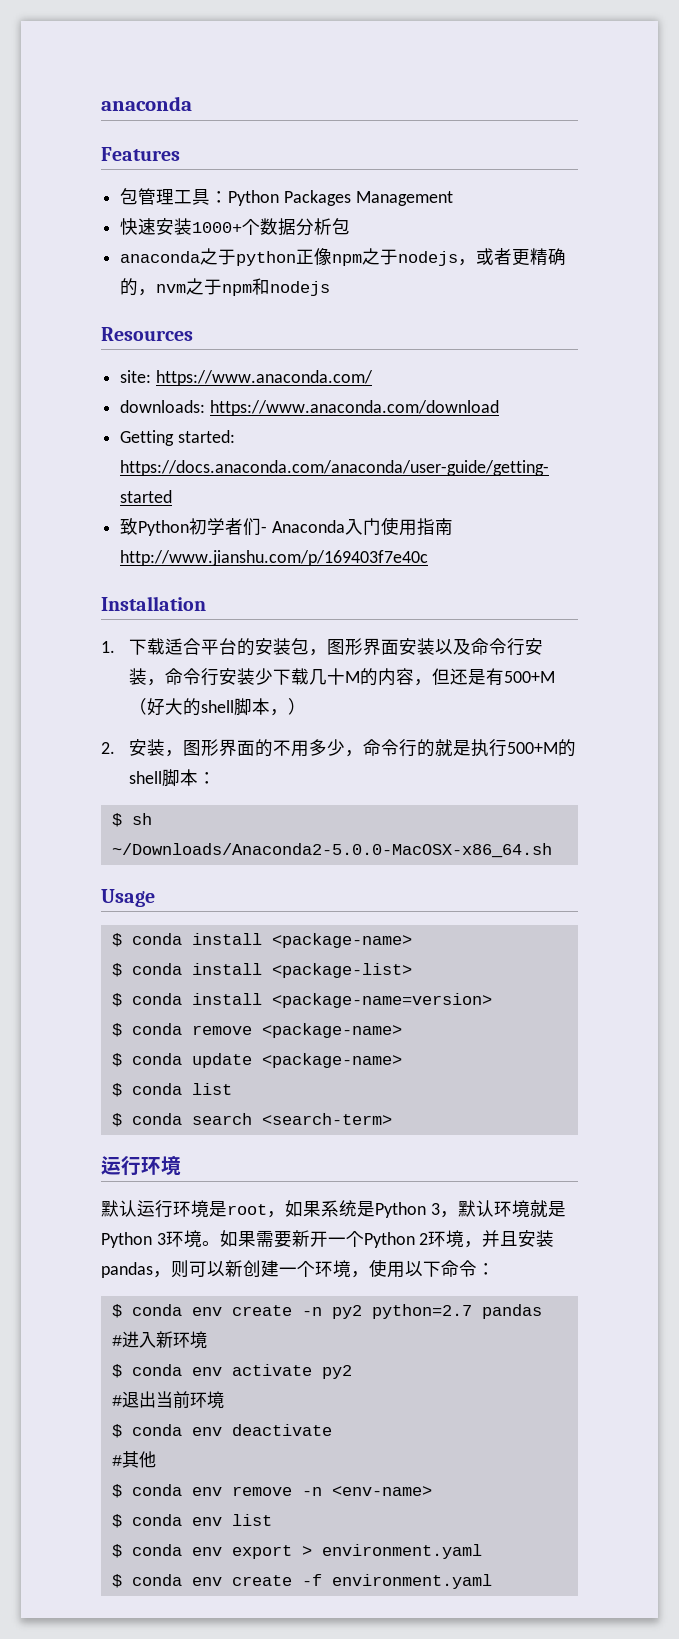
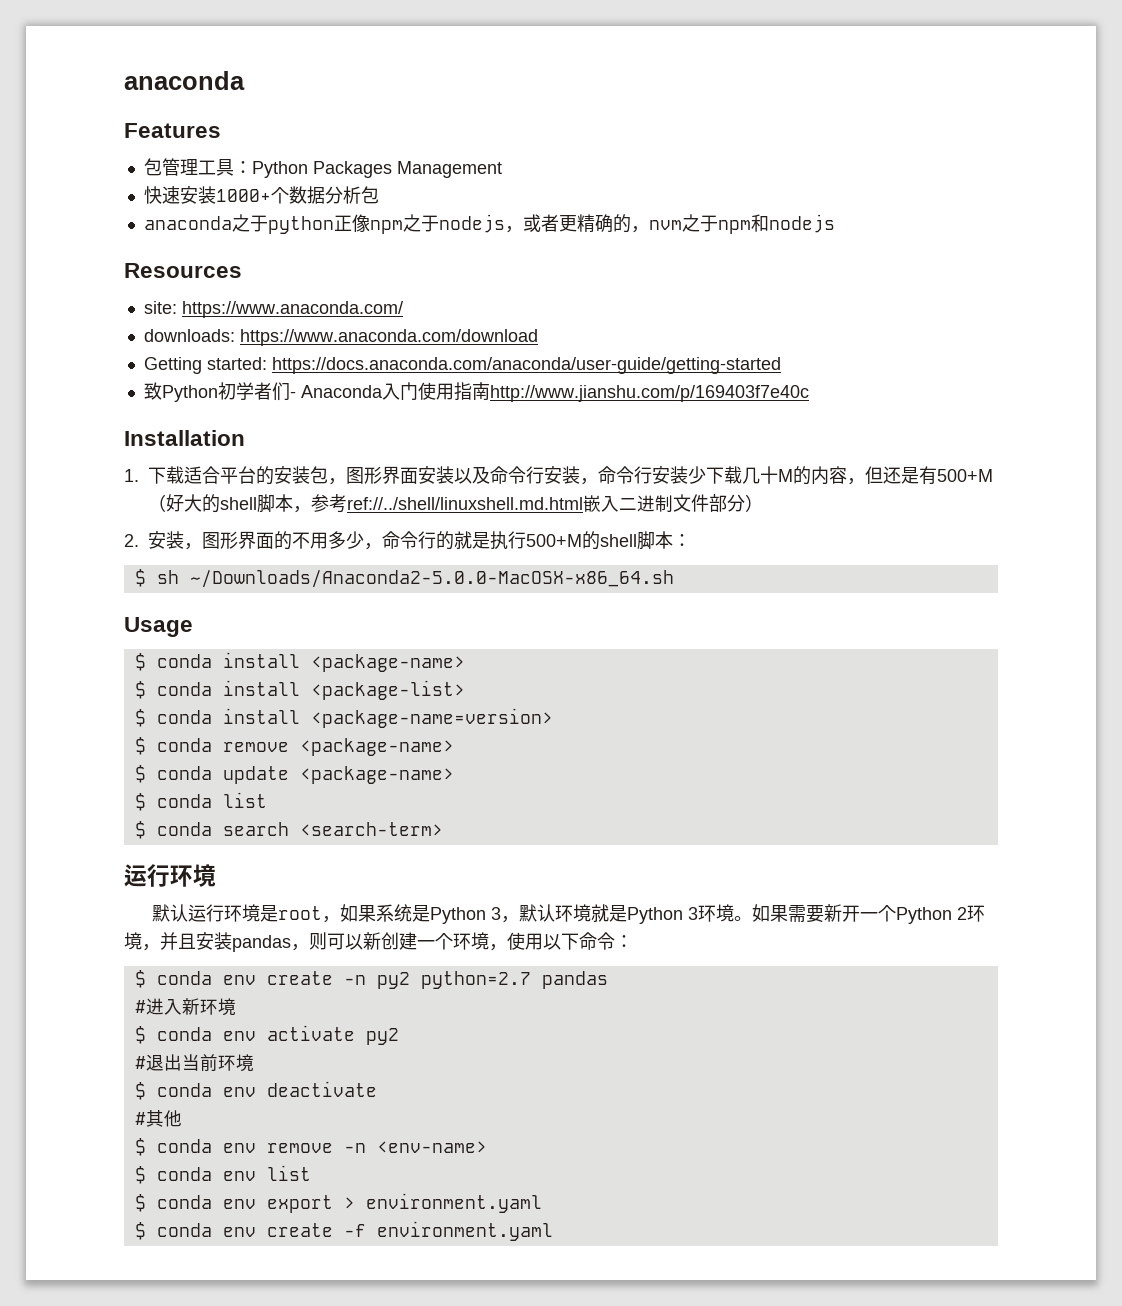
- 1.下载适合平台的安装包，图形界面安装以及命令行安装，命令行安装少下载几十M的内容，但还是有500+M（好大的shell脚本，）
+ 1.下载适合平台的安装包，图形界面安装以及命令行安装，命令行安装少下载几十M的内容，但还是有500+M（好大的shell脚本，参考ref://../shell/linuxshell.md.html嵌入二进制文件部分）

